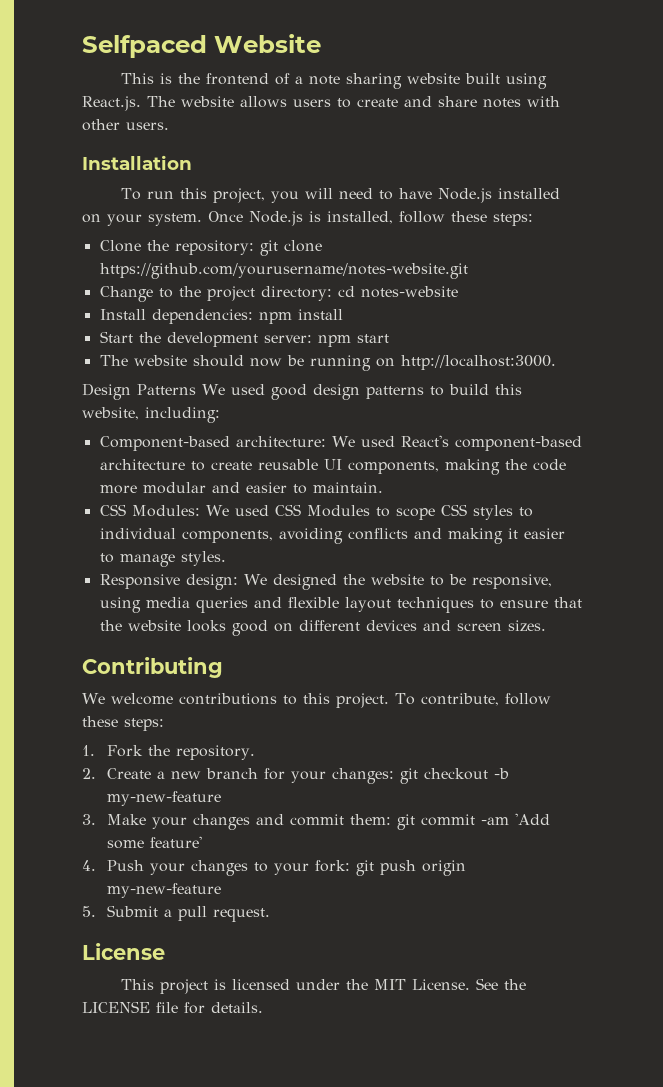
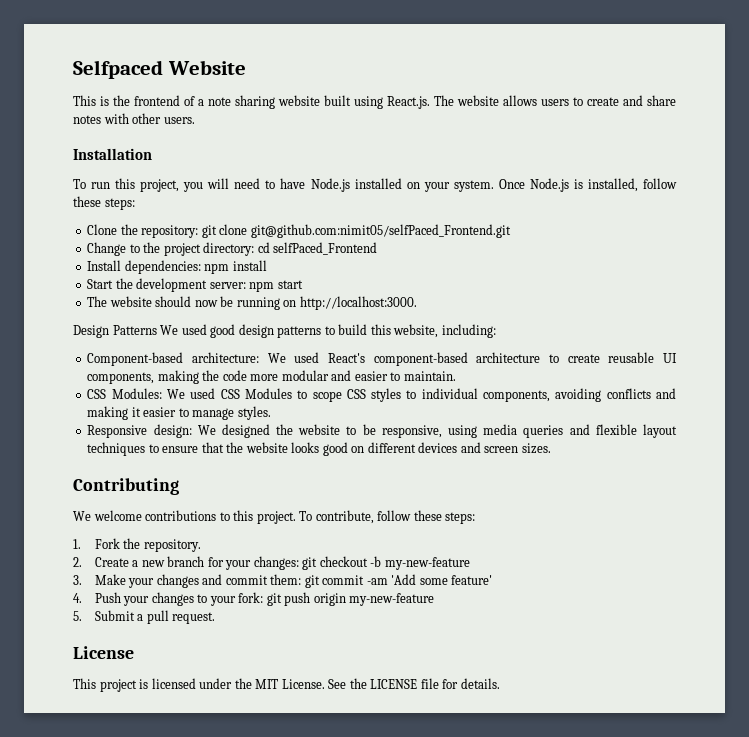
- Clone the repository: git clone https://github.com/yourusername/notes-website.git
+ Clone the repository: git clone git@github.com:nimit05/selfPaced_Frontend.git
- Change to the project directory: cd notes-website
+ Change to the project directory: cd selfPaced_Frontend

